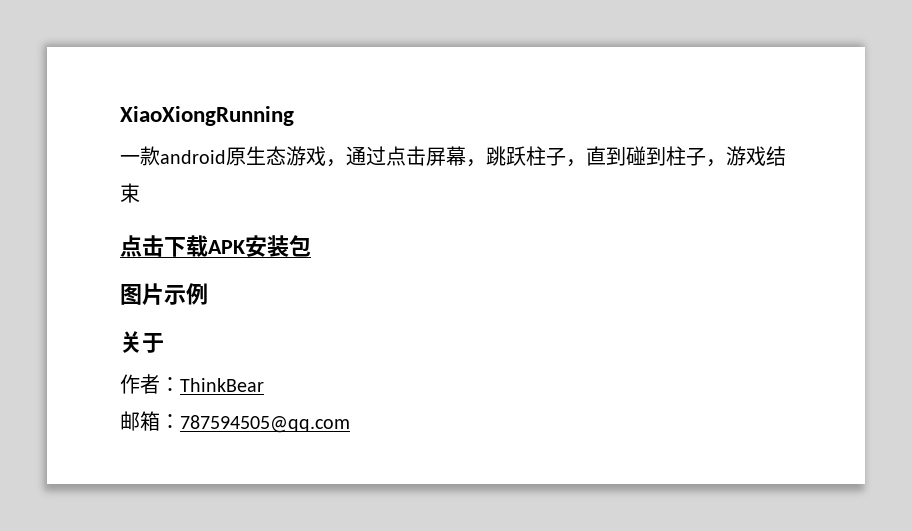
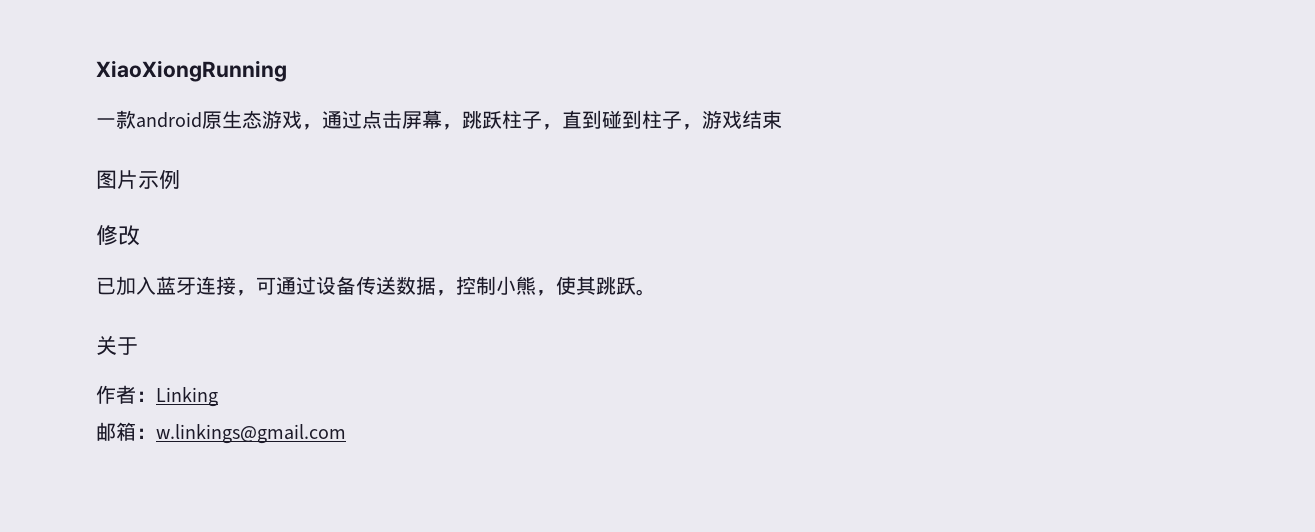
- 点击下载APK安装包
  图片示例
+ 修改
+ 已加入蓝牙连接，可通过设备传送数据，控制小熊，使其跳跃。
- 作者：ThinkBear
+ 作者：Linking
- 邮箱：787594505@qq.com
+ 邮箱：w.linkings@gmail.com

